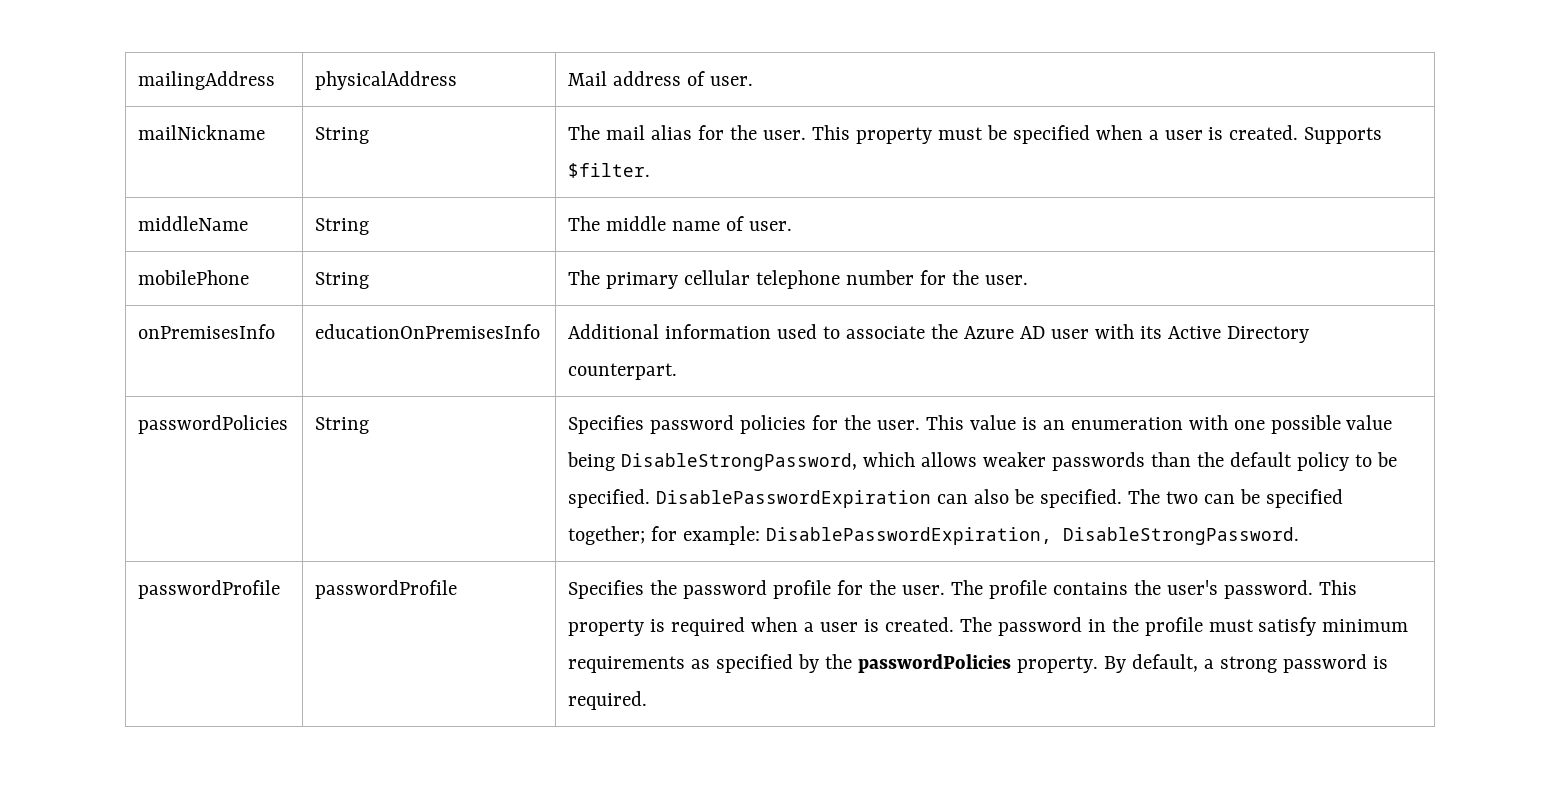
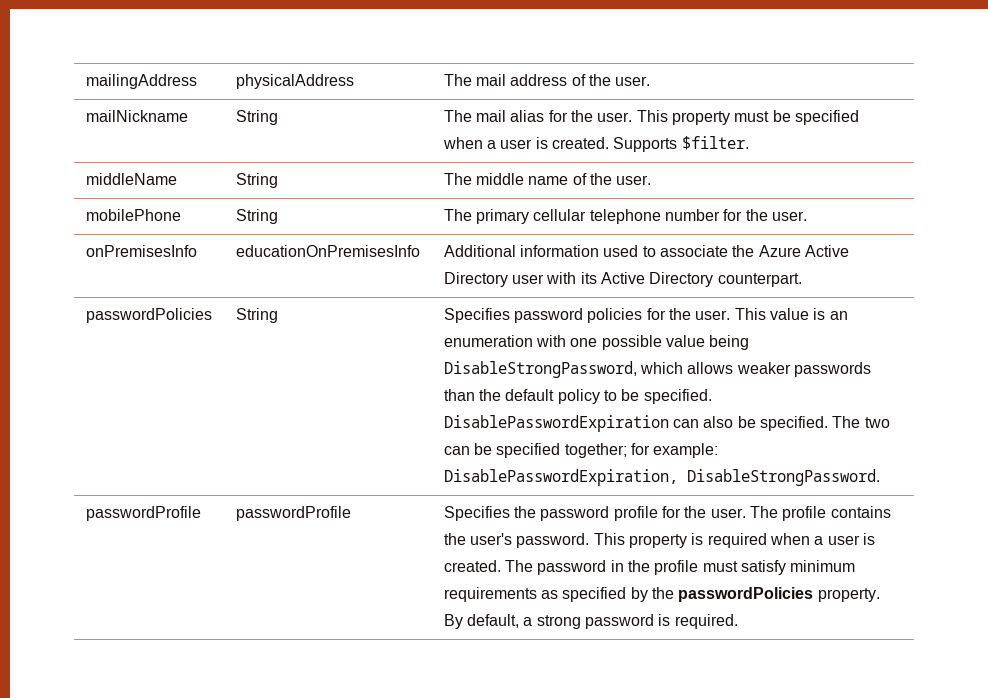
- mailingAddress | physicalAddress | Mail address of user.
+ mailingAddress | physicalAddress | The mail address of the user.
- middleName | String | The middle name of user.
+ middleName | String | The middle name of the user.
- onPremisesInfo | educationOnPremisesInfo | Additional information used to associate the Azure AD user with its Active Directory counterpart.
+ onPremisesInfo | educationOnPremisesInfo | Additional information used to associate the Azure Active Directory user with its Active Directory counterpart.

